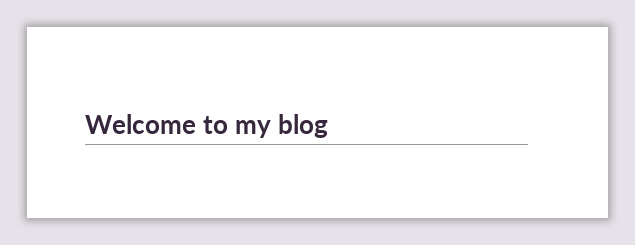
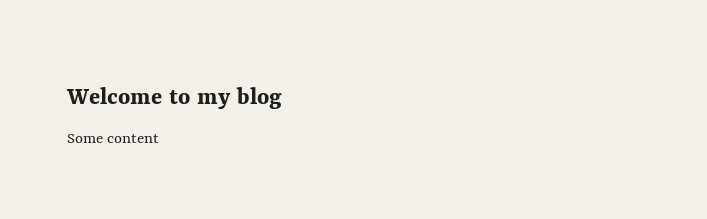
+ Some content

